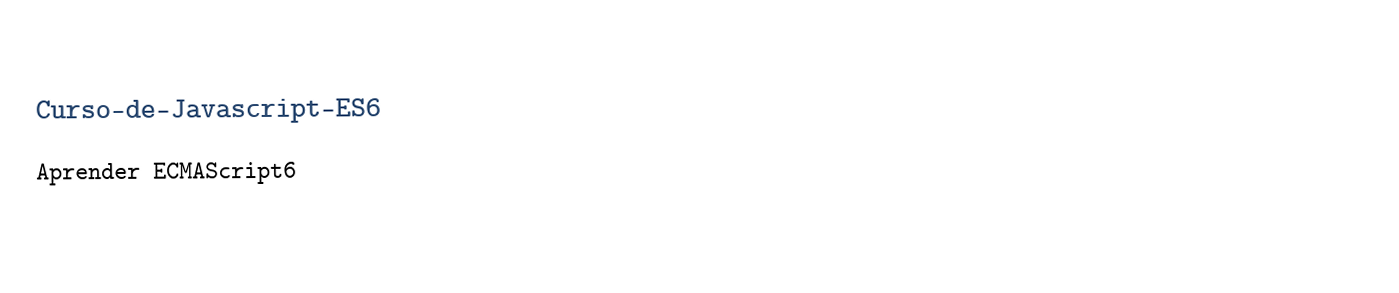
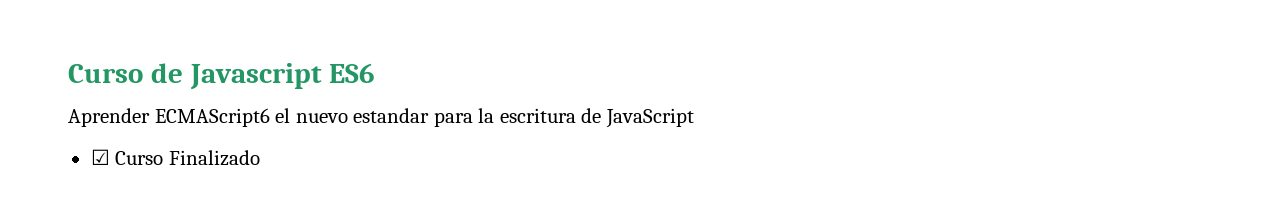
- Curso-de-Javascript-ES6
- Aprender ECMAScript6
+ Curso de Javascript ES6
+ Aprender ECMAScript6 el nuevo estandar para la escritura de JavaScript
+ ☑ Curso Finalizado

